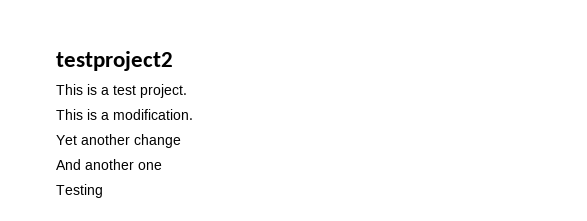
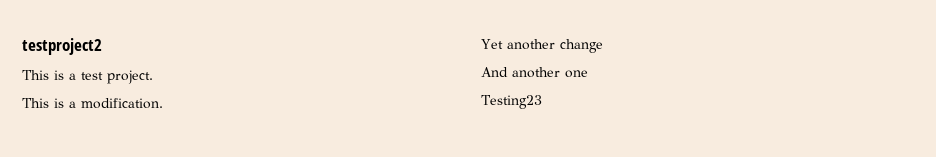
- Testing
+ Testing23

